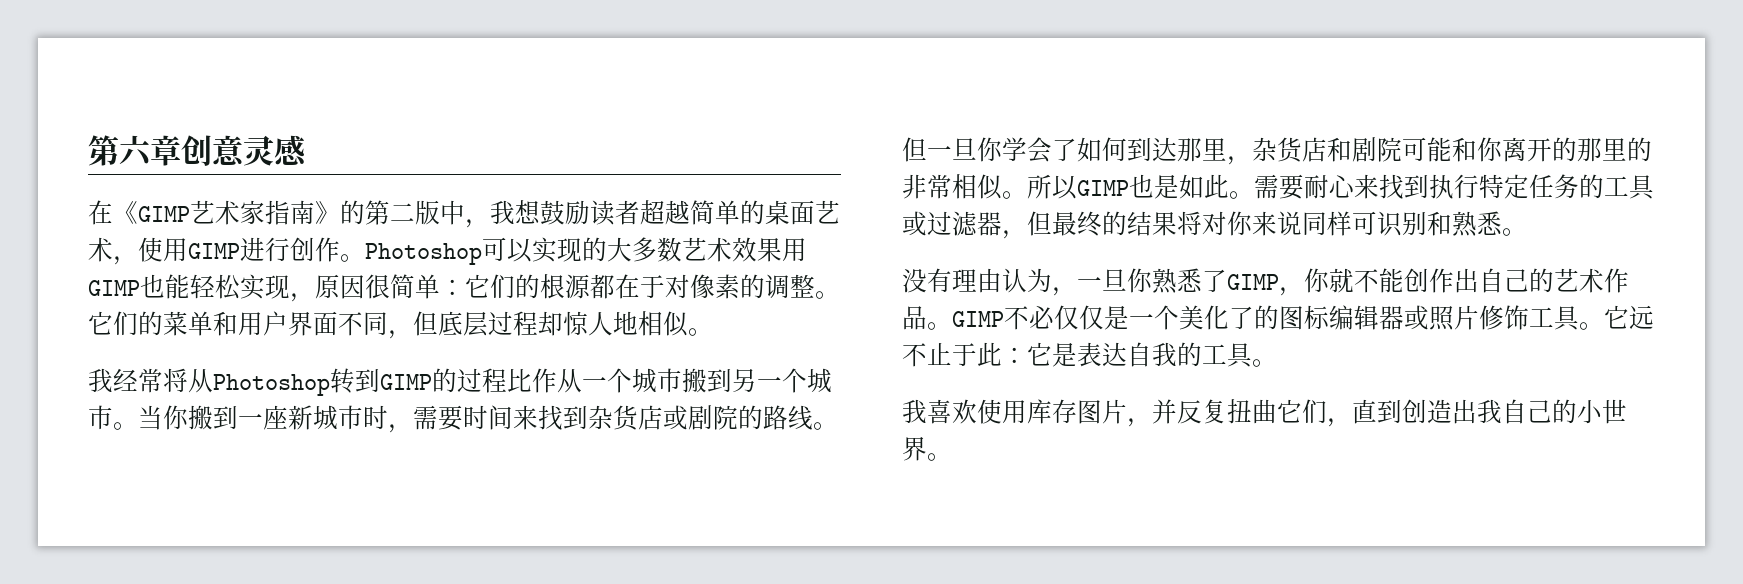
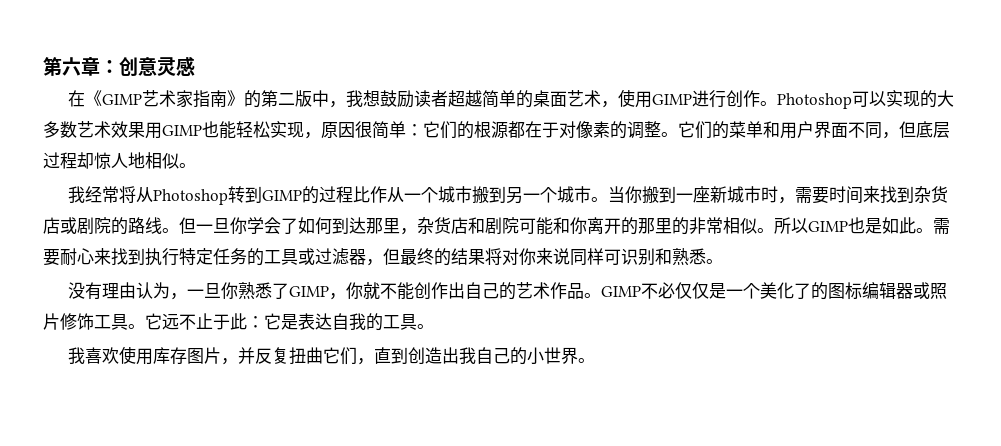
- 第六章创意灵感
+ 第六章：创意灵感

